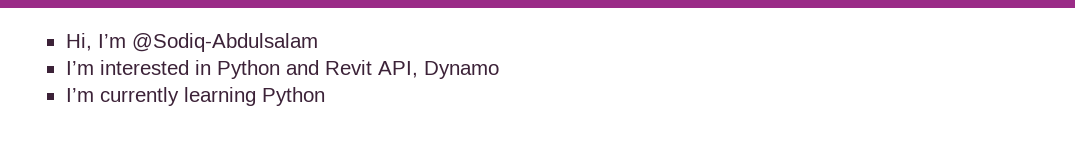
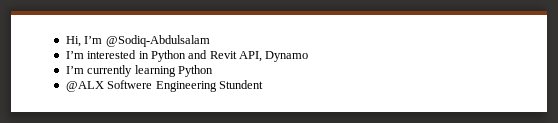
+ @ALX Softwere Engineering Stundent

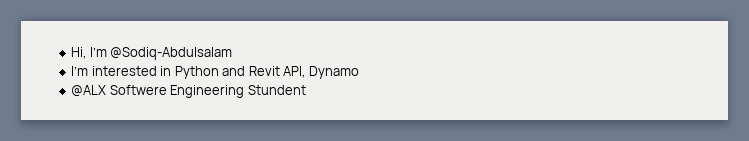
- I’m currently learning Python

